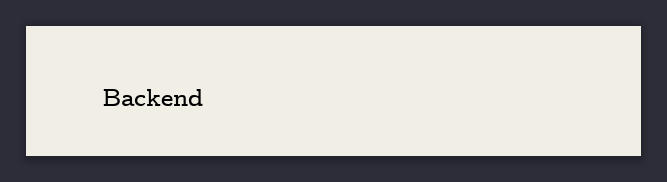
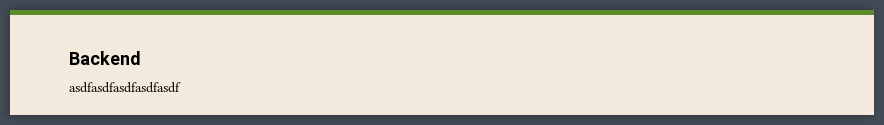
+ asdfasdfasdfasdfasdf

